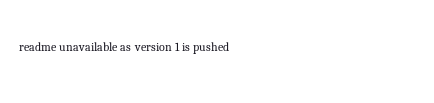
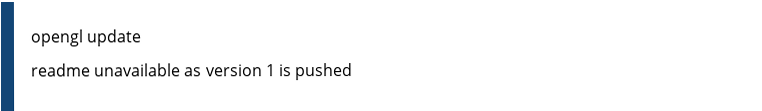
+ opengl update

